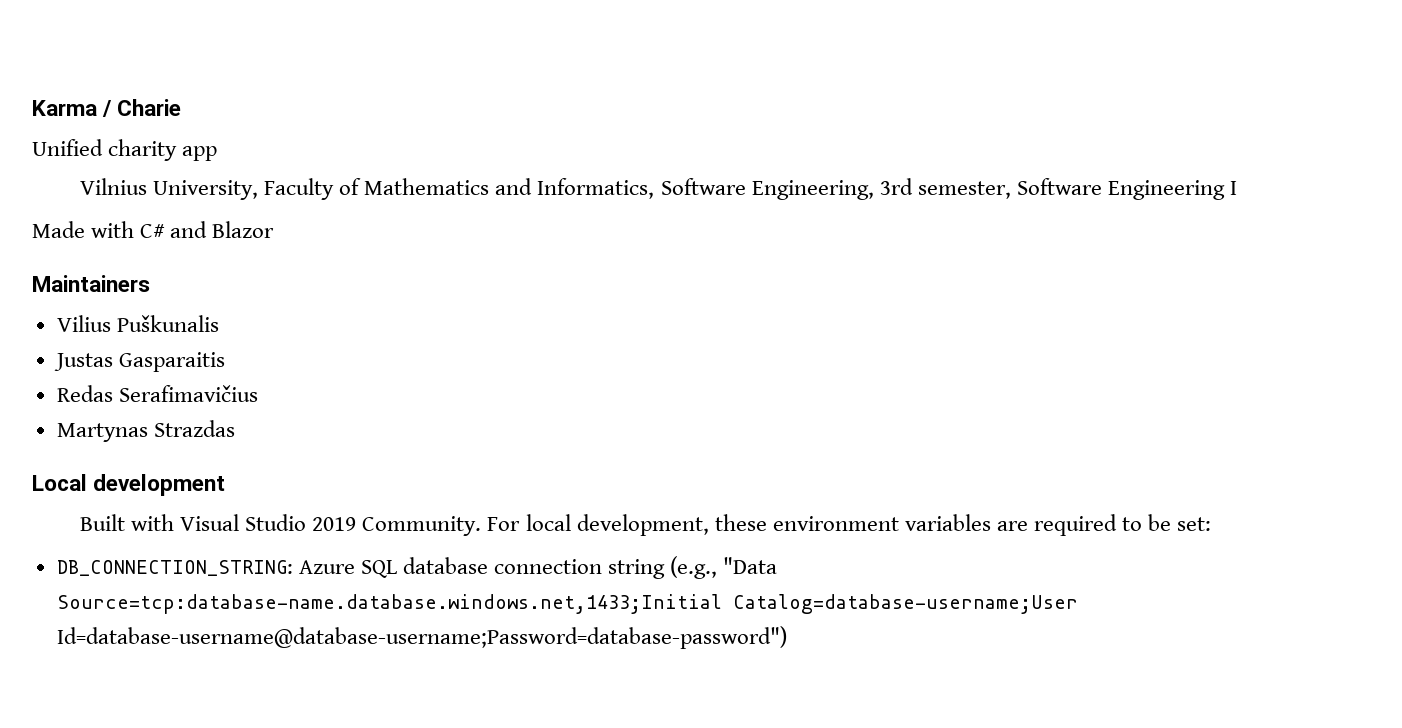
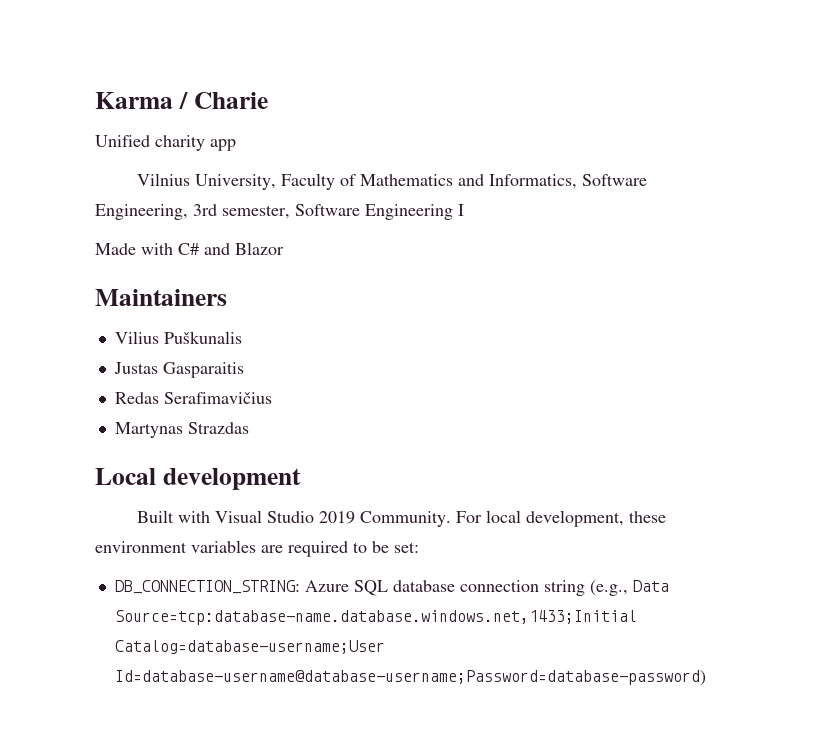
- DB_CONNECTION_STRING: Azure SQL database connection string (e.g., "Data Source=tcp:database-name.database.windows.net,1433;Initial Catalog=database-username;User Id=database-username@database-username;Password=database-password")
+ DB_CONNECTION_STRING: Azure SQL database connection string (e.g., Data Source=tcp:database-name.database.windows.net,1433;Initial Catalog=database-username;User Id=database-username@database-username;Password=database-password)

